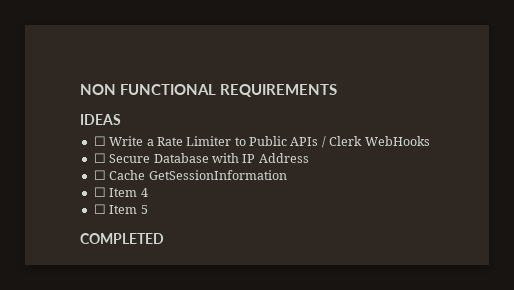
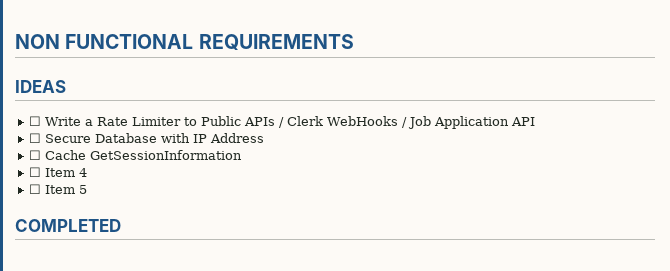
- ☐ Write a Rate Limiter to Public APIs / Clerk WebHooks
+ ☐ Write a Rate Limiter to Public APIs / Clerk WebHooks / Job Application API

